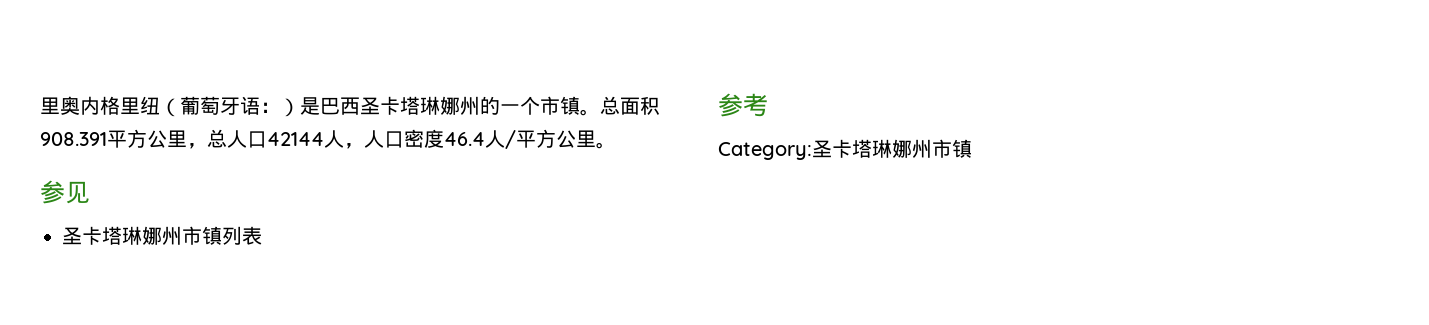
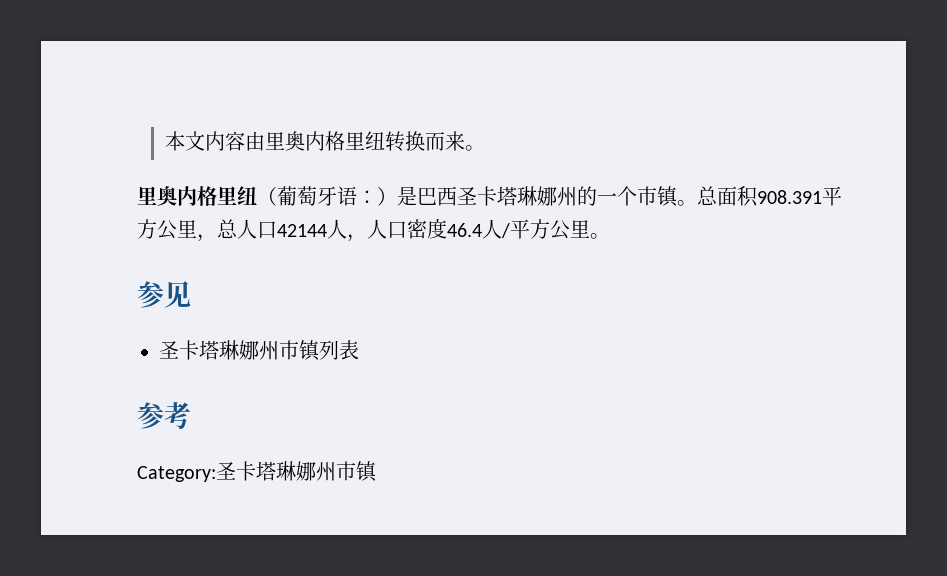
+ 本文内容由里奥内格里纽转换而来。

